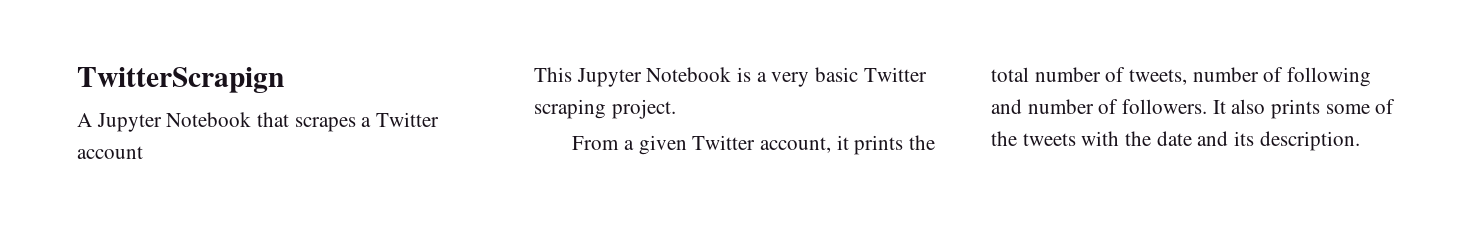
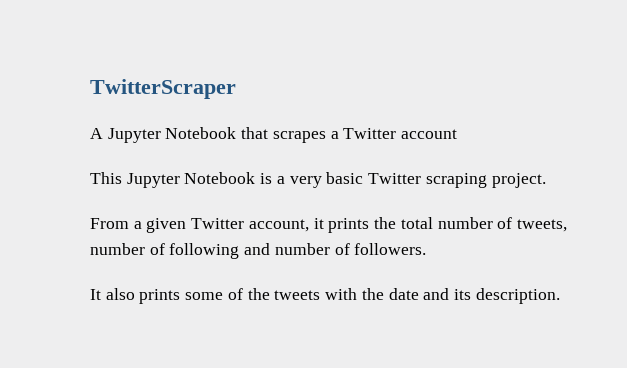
- TwitterScrapign
+ TwitterScraper
- From a given Twitter account, it prints the total number of tweets, number of following and number of followers. It also prints some of the tweets with the date and its description.
+ From a given Twitter account, it prints the total number of tweets, number of following and number of followers.
+ It also prints some of the tweets with the date and its description.

